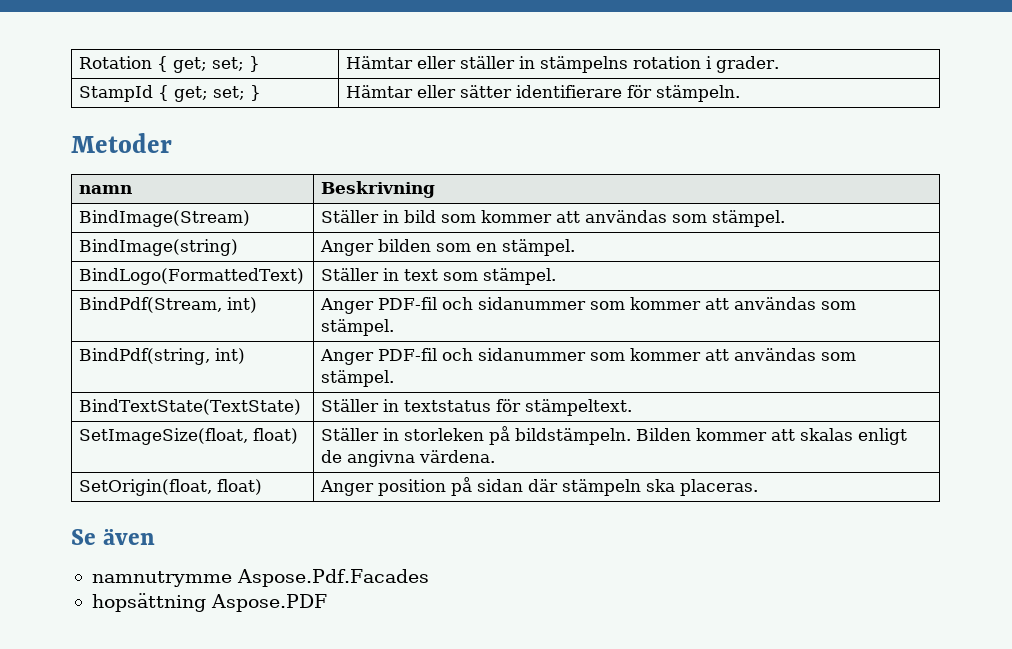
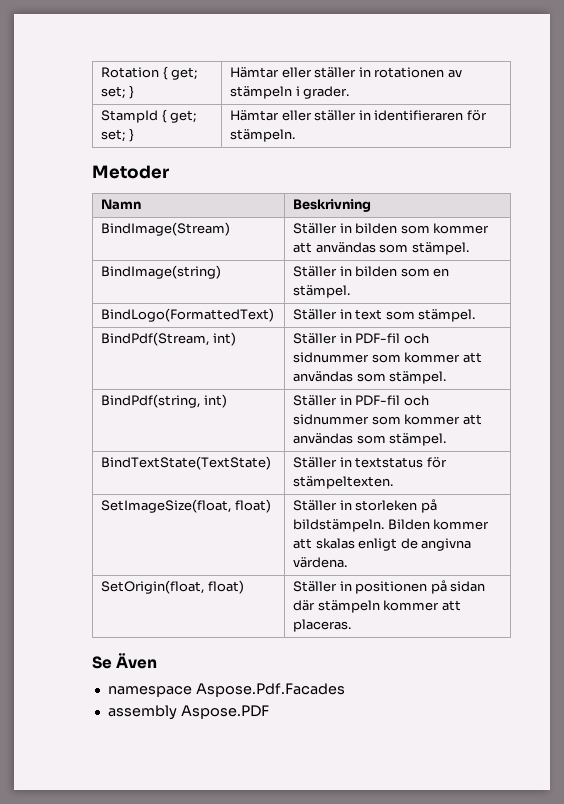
- Rotation { get; set; } | Hämtar eller ställer in stämpelns rotation i grader.
+ Rotation { get; set; } | Hämtar eller ställer in rotationen av stämpeln i grader.
- StampId { get; set; } | Hämtar eller sätter identifierare för stämpeln.
+ StampId { get; set; } | Hämtar eller ställer in identifieraren för stämpeln.
- namn | Beskrivning
+ Namn | Beskrivning
- BindImage(Stream) | Ställer in bild som kommer att användas som stämpel.
+ BindImage(Stream) | Ställer in bilden som kommer att användas som stämpel.
- BindImage(string) | Anger bilden som en stämpel.
+ BindImage(string) | Ställer in bilden som en stämpel.
- BindPdf(Stream, int) | Anger PDF-fil och sidanummer som kommer att användas som stämpel.
+ BindPdf(Stream, int) | Ställer in PDF-fil och sidnummer som kommer att användas som stämpel.
- BindPdf(string, int) | Anger PDF-fil och sidanummer som kommer att användas som stämpel.
+ BindPdf(string, int) | Ställer in PDF-fil och sidnummer som kommer att användas som stämpel.
- BindTextState(TextState) | Ställer in textstatus för stämpeltext.
+ BindTextState(TextState) | Ställer in textstatus för stämpeltexten.
- SetOrigin(float, float) | Anger position på sidan där stämpeln ska placeras.
+ SetOrigin(float, float) | Ställer in positionen på sidan där stämpeln kommer att placeras.
- Se även
- namnutrymme Aspose.Pdf.Facades
+ Se Även
+ namespace Aspose.Pdf.Facades
- hopsättning Aspose.PDF
+ assembly Aspose.PDF

